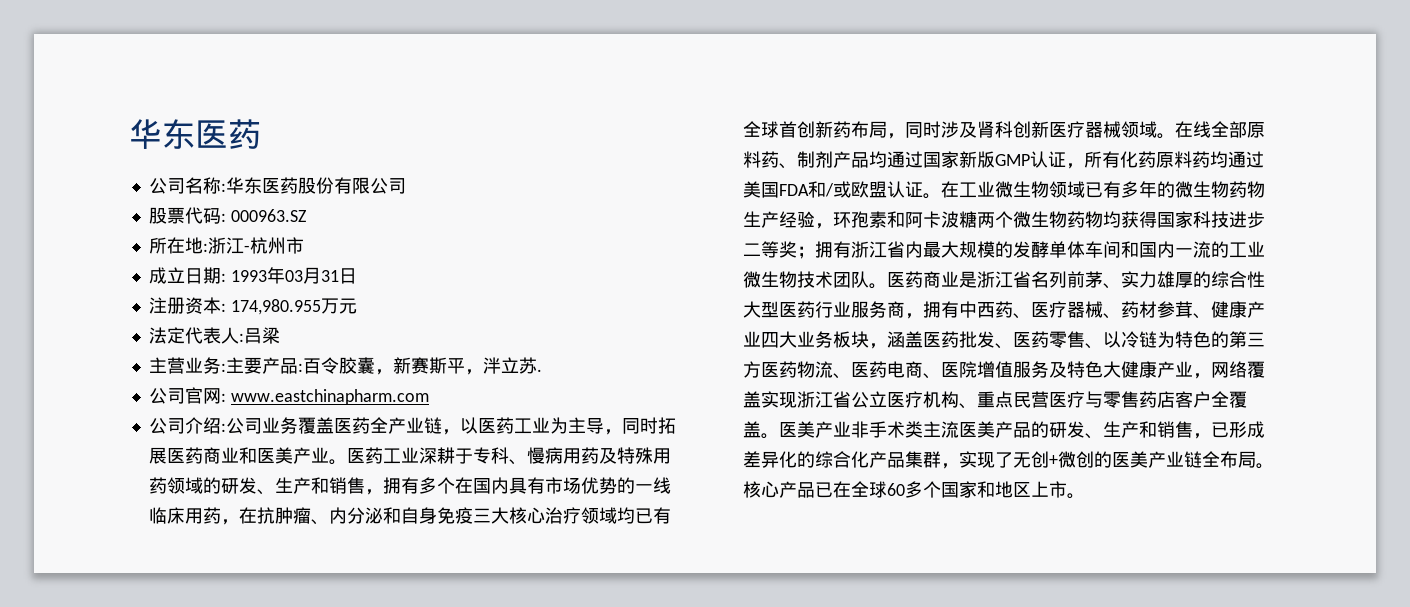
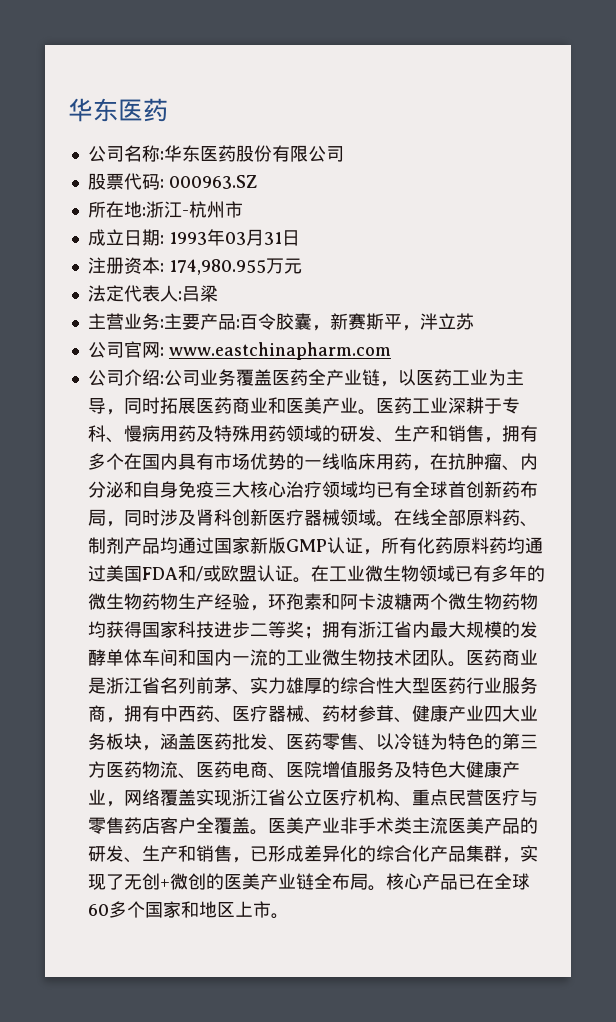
- 主营业务:主要产品:百令胶囊，新赛斯平，泮立苏.
+ 主营业务:主要产品:百令胶囊，新赛斯平，泮立苏

